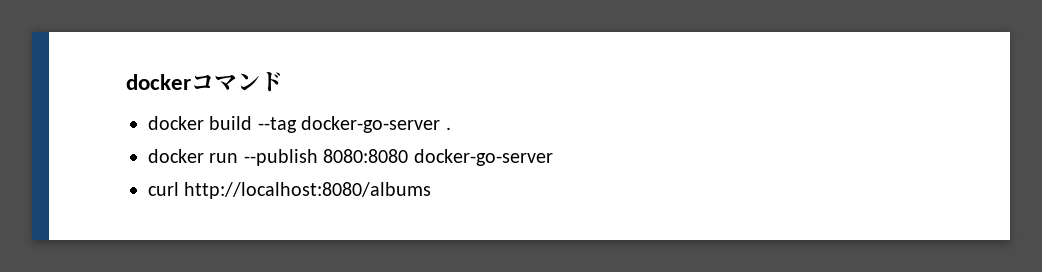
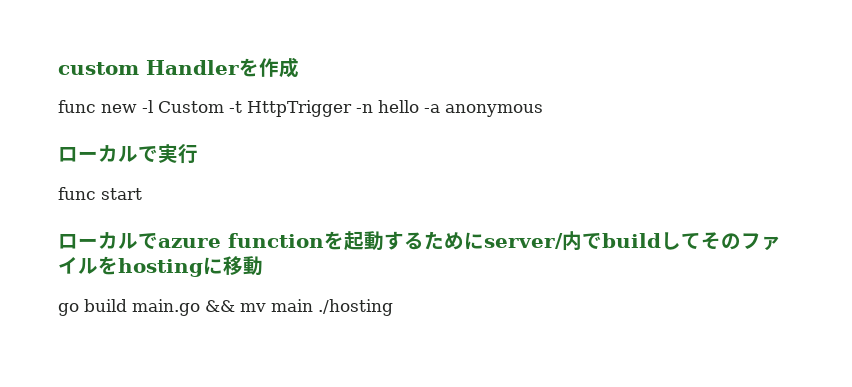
- dockerコマンド
- docker build --tag docker-go-server .
- docker run --publish 8080:8080 docker-go-server
- curl http://localhost:8080/albums
+ custom Handlerを作成
+ func new -l Custom -t HttpTrigger -n hello -a anonymous
+ ローカルで実行
+ func start
+ ローカルでazure functionを起動するためにserver/内でbuildしてそのファイルをhostingに移動
+ go build main.go && mv main ./hosting

